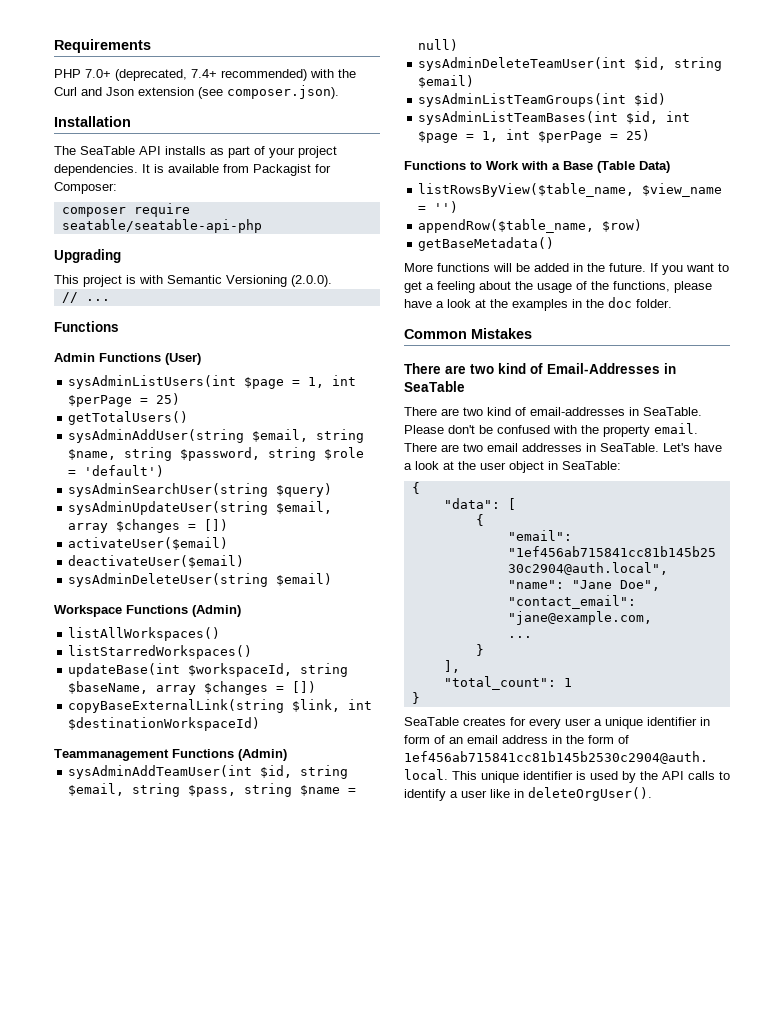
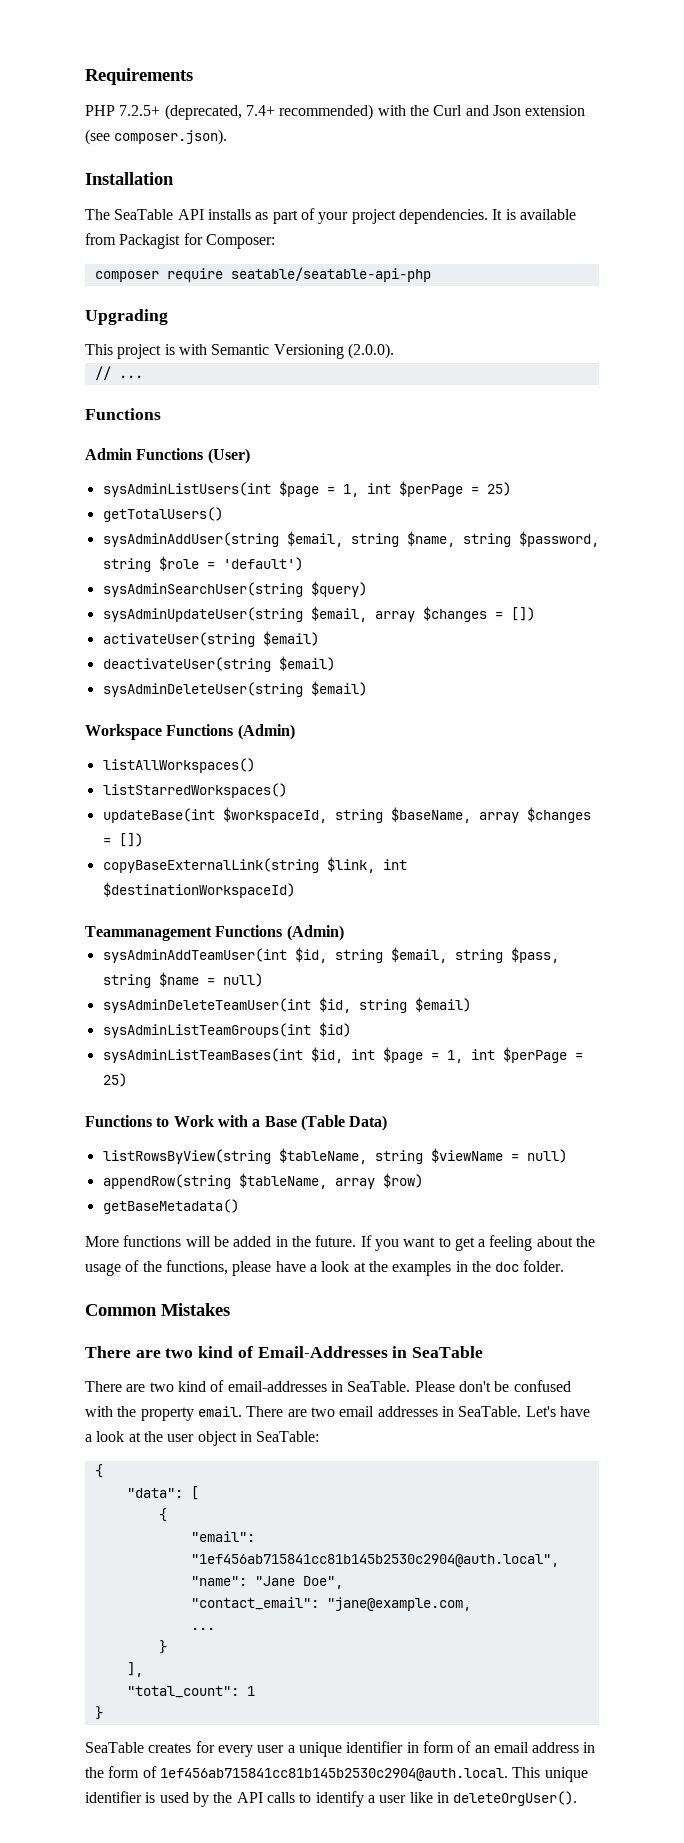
- PHP 7.0+ (deprecated, 7.4+ recommended) with the Curl and Json extension (see composer.json).
+ PHP 7.2.5+ (deprecated, 7.4+ recommended) with the Curl and Json extension (see composer.json).
- activateUser($email)
- deactivateUser($email)
+ activateUser(string $email)
+ deactivateUser(string $email)
- listRowsByView($table_name, $view_name = '')
- appendRow($table_name, $row)
+ listRowsByView(string $tableName, string $viewName = null)
+ appendRow(string $tableName, array $row)

